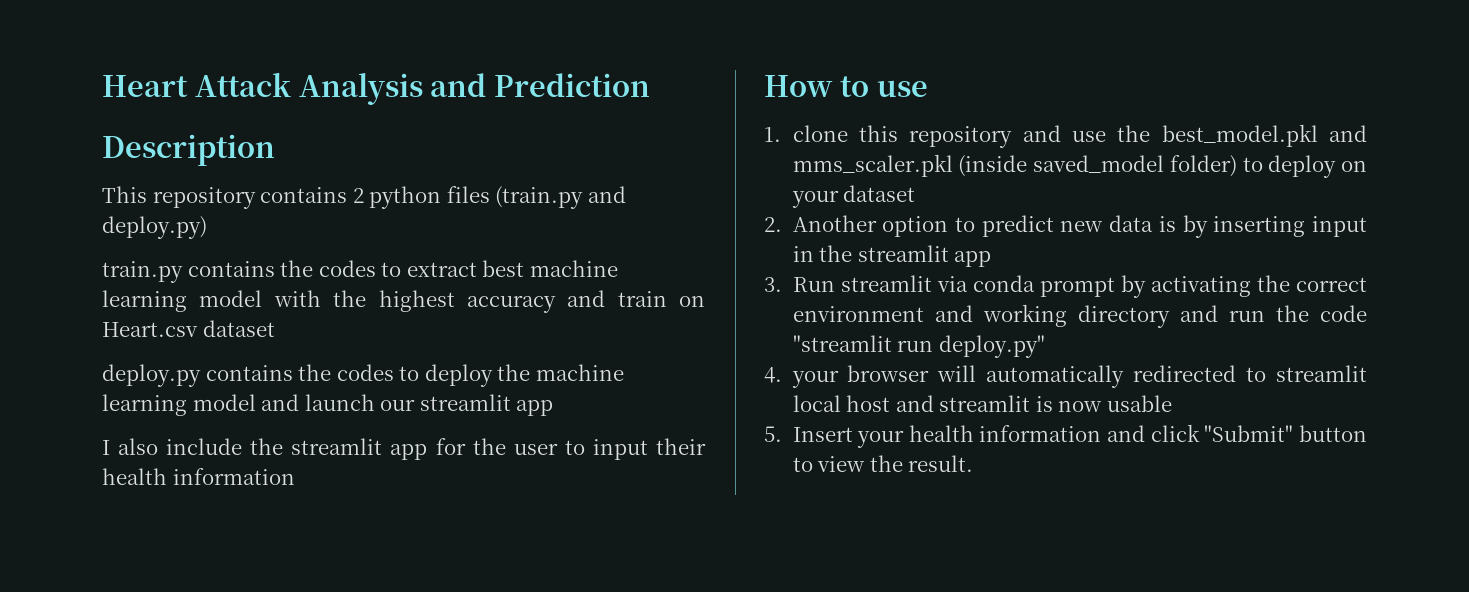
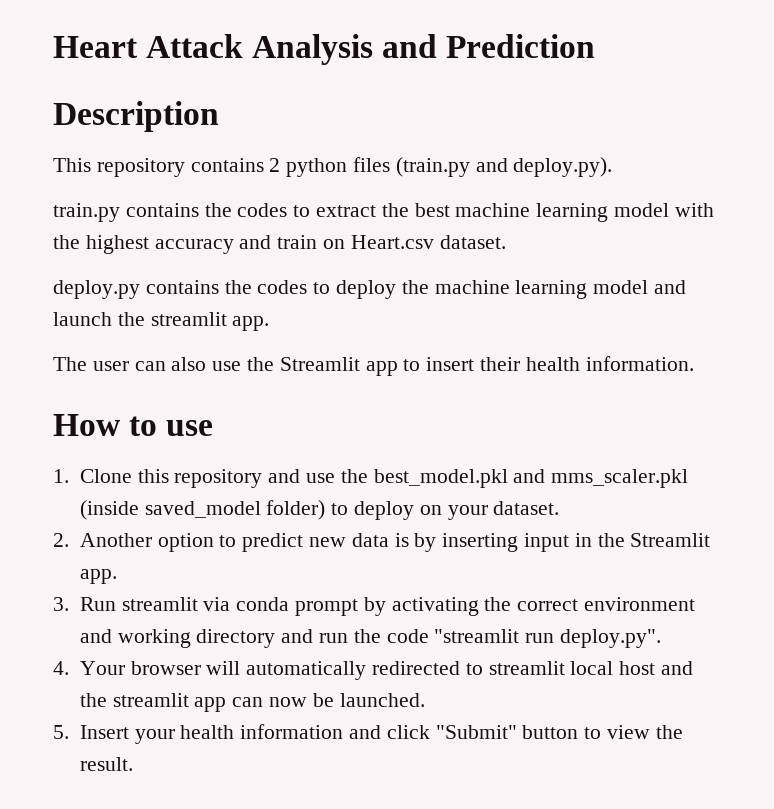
- This repository contains 2 python files (train.py and deploy.py)
+ This repository contains 2 python files (train.py and deploy.py).
- train.py contains the codes to extract best machine learning model with the highest accuracy and train on Heart.csv dataset
+ train.py contains the codes to extract the best machine learning model with the highest accuracy and train on Heart.csv dataset.
- deploy.py contains the codes to deploy the machine learning model and launch our streamlit app
- I also include the streamlit app for the user to input their health information
+ deploy.py contains the codes to deploy the machine learning model and launch the streamlit app.
+ The user can also use the Streamlit app to insert their health information.
- 1. clone this repository and use the best_model.pkl and mms_scaler.pkl (inside saved_model folder) to deploy on your dataset
+ 1. Clone this repository and use the best_model.pkl and mms_scaler.pkl (inside saved_model folder) to deploy on your dataset.
- 2. Another option to predict new data is by inserting input in the streamlit app
+ 2. Another option to predict new data is by inserting input in the Streamlit app.
- 3. Run streamlit via conda prompt by activating the correct environment and working directory and run the code "streamlit run deploy.py"
+ 3. Run streamlit via conda prompt by activating the correct environment and working directory and run the code "streamlit run deploy.py".
- 4. your browser will automatically redirected to streamlit local host and streamlit is now usable
+ 4. Your browser will automatically redirected to streamlit local host and the streamlit app can now be launched.

